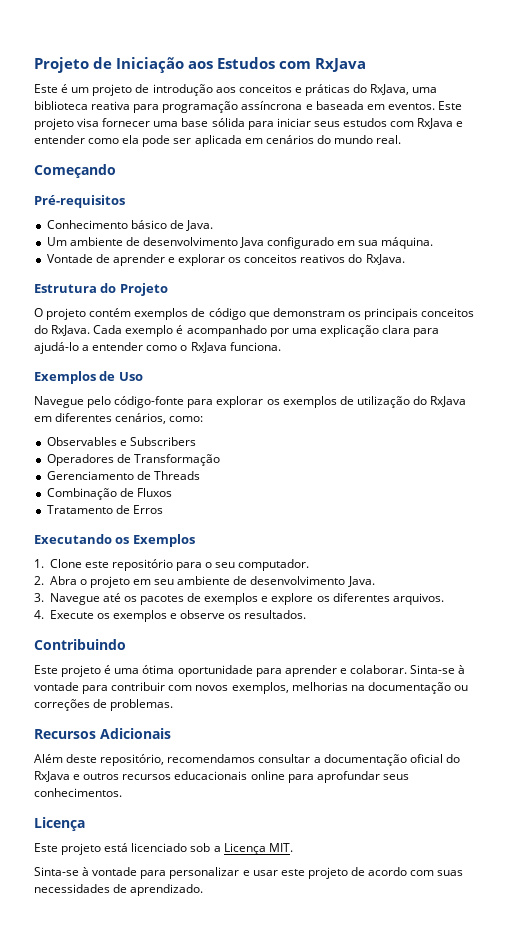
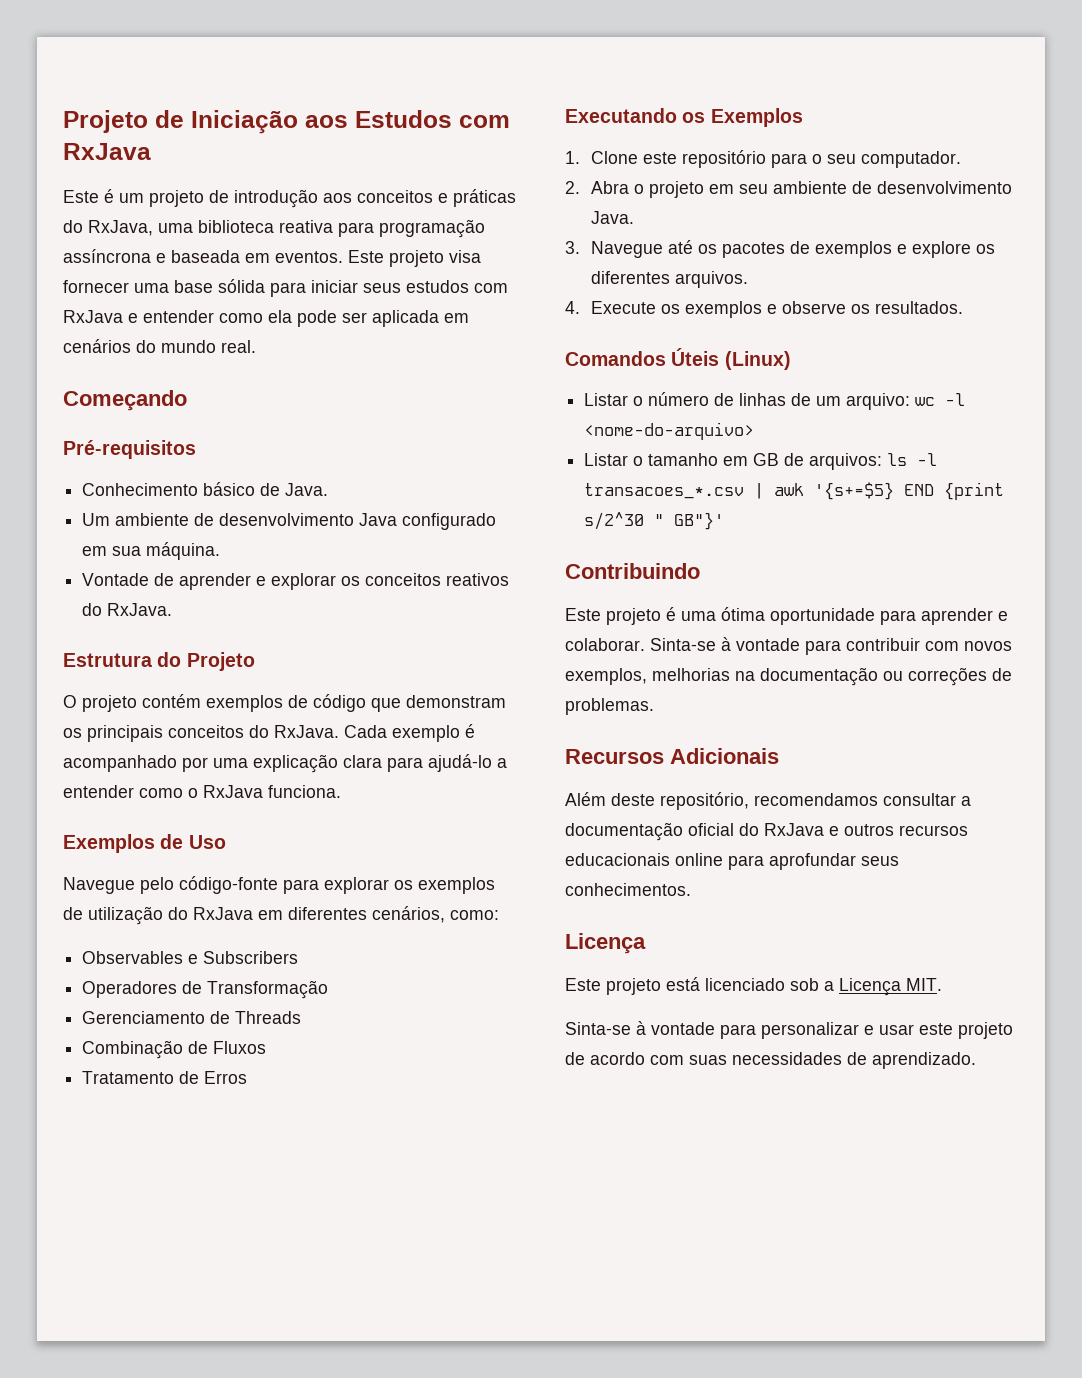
+ Comandos Úteis (Linux)
+ Listar o número de linhas de um arquivo: wc -l <nome-do-arquivo>
+ Listar o tamanho em GB de arquivos: ls -l transacoes_*.csv | awk '{s+=$5} END {print s/2^30 " GB"}'

